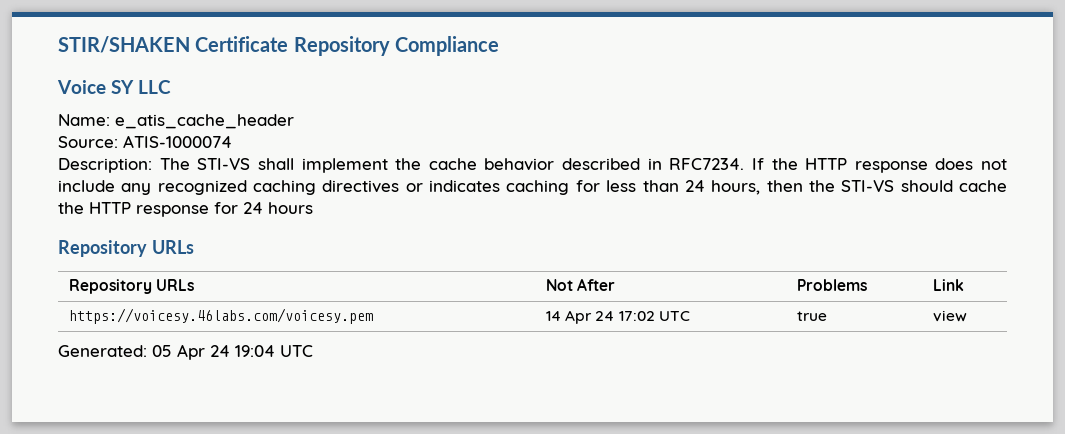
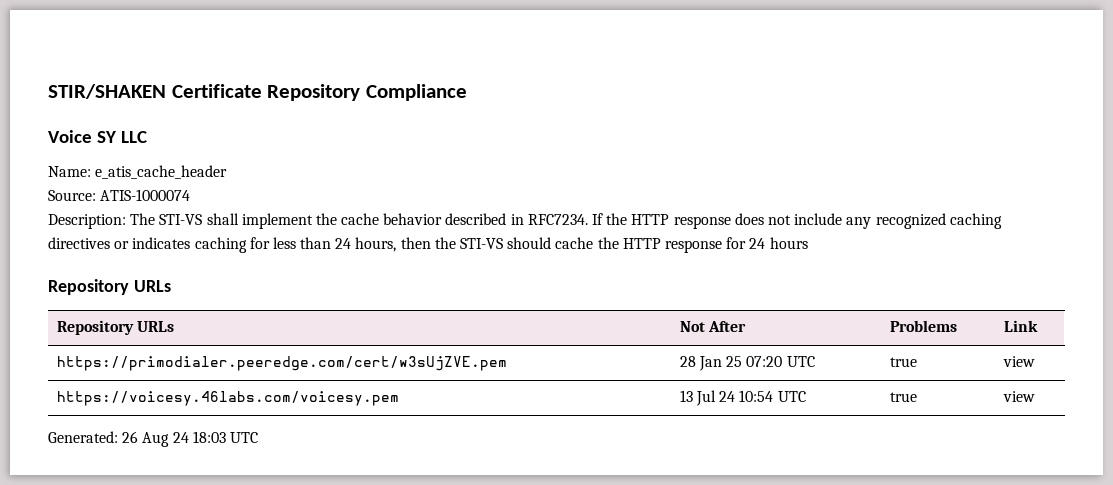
- https://voicesy.46labs.com/voicesy.pem | 14 Apr 24 17:02 UTC | true | view
+ https://primodialer.peeredge.com/cert/w3sUjZVE.pem | 28 Jan 25 07:20 UTC | true | view
+ https://voicesy.46labs.com/voicesy.pem | 13 Jul 24 10:54 UTC | true | view
- Generated: 05 Apr 24 19:04 UTC
+ Generated: 26 Aug 24 18:03 UTC

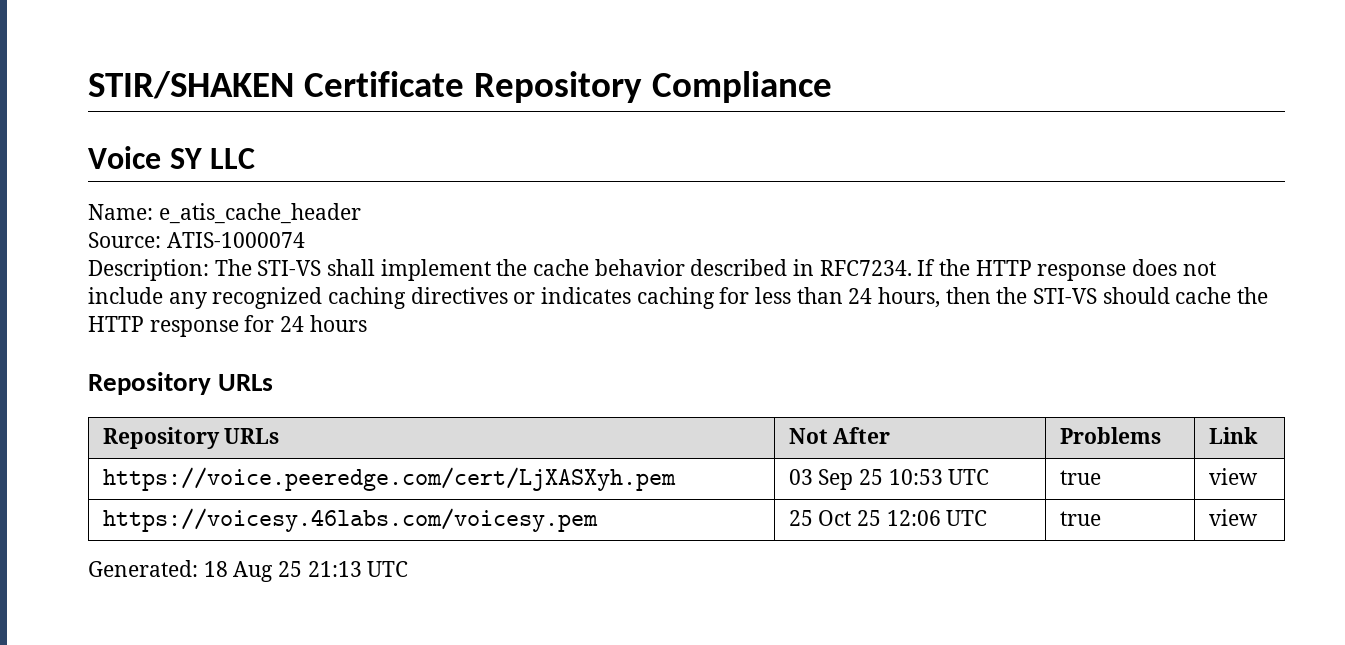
- https://primodialer.peeredge.com/cert/w3sUjZVE.pem | 28 Jan 25 07:20 UTC | true | view
+ https://voice.peeredge.com/cert/LjXASXyh.pem | 03 Sep 25 10:53 UTC | true | view
- https://voicesy.46labs.com/voicesy.pem | 13 Jul 24 10:54 UTC | true | view
+ https://voicesy.46labs.com/voicesy.pem | 25 Oct 25 12:06 UTC | true | view
- Generated: 26 Aug 24 18:03 UTC
+ Generated: 18 Aug 25 21:13 UTC

